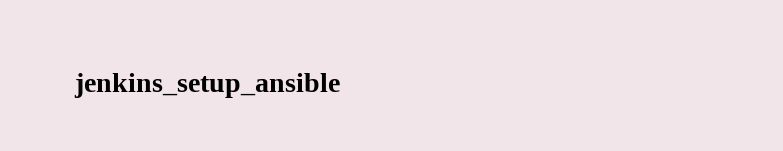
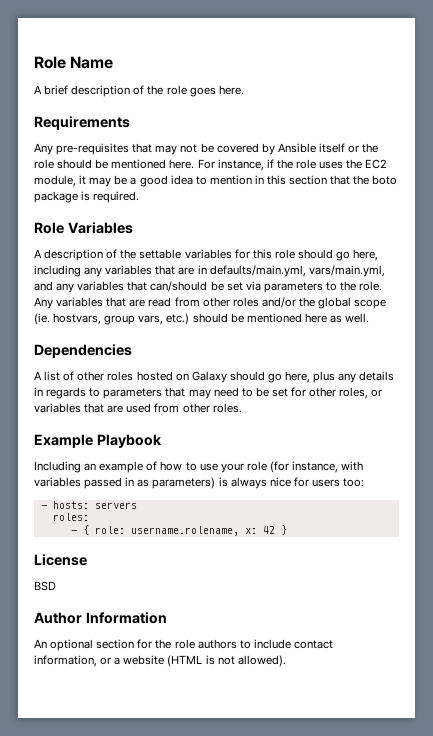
- jenkins_setup_ansible
+ Role Name
+ A brief description of the role goes here.
+ Requirements
+ Any pre-requisites that may not be covered by Ansible itself or the role should be mentioned here. For instance, if the role uses the EC2 module, it may be a good idea to mention in this section that the boto package is required.
+ Role Variables
+ A description of the settable variables for this role should go here, including any variables that are in defaults/main.yml, vars/main.yml, and any variables that can/should be set via parameters to the role. Any variables that are read from other roles and/or the global scope (ie. hostvars, group vars, etc.) should be mentioned here as well.
+ Dependencies
+ A list of other roles hosted on Galaxy should go here, plus any details in regards to parameters that may need to be set for other roles, or variables that are used from other roles.
+ Example Playbook
+ Including an example of how to use your role (for instance, with variables passed in as parameters) is always nice for users too:
+ - hosts: servers
+ roles:
+ - { role: username.rolename, x: 42 }
+ License
+ BSD
+ Author Information
+ An optional section for the role authors to include contact information, or a website (HTML is not allowed).

